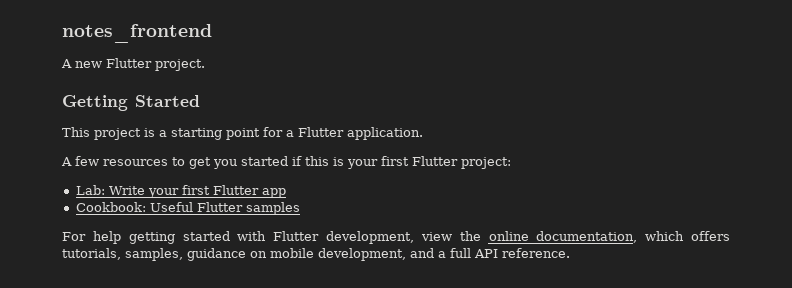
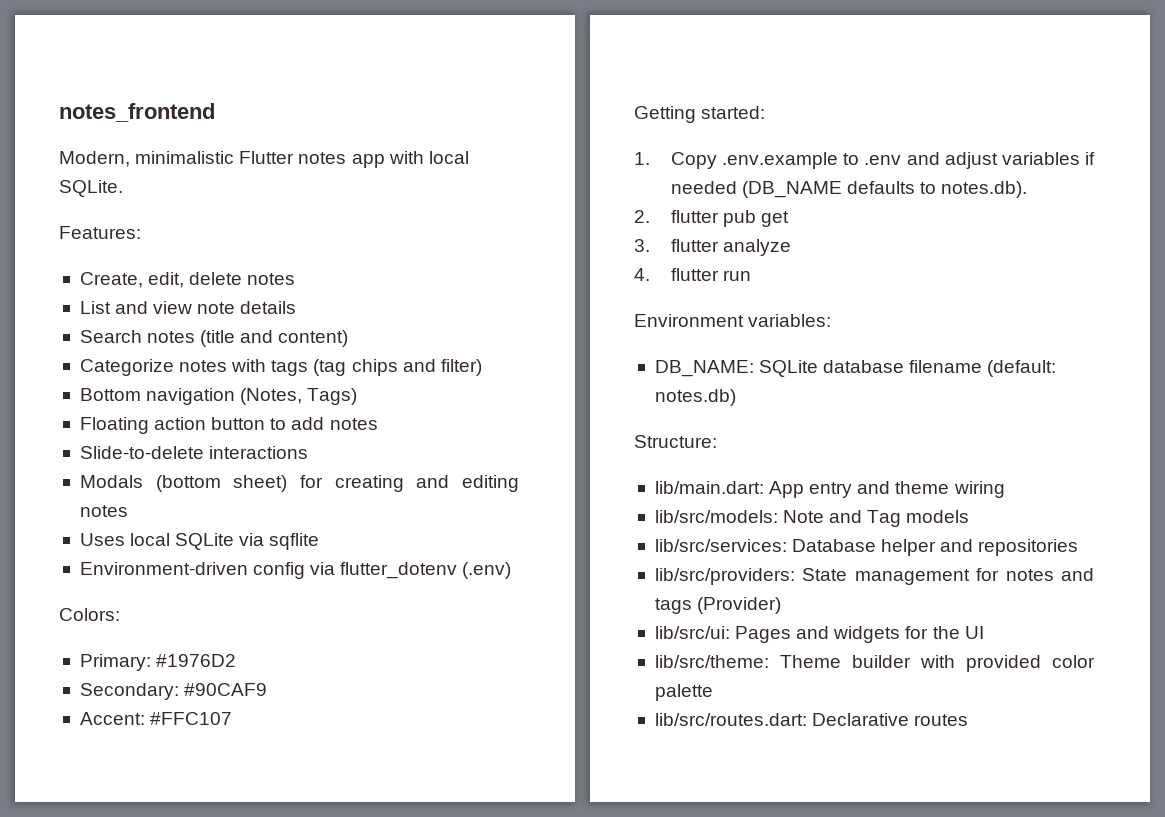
- A new Flutter project.
- Getting Started
- This project is a starting point for a Flutter application.
- A few resources to get you started if this is your first Flutter project:
- Lab: Write your first Flutter app
- Cookbook: Useful Flutter samples
- For help getting started with Flutter development, view the online documentation, which offers tutorials, samples, guidance on mobile development, and a full API reference.
+ Modern, minimalistic Flutter notes app with local SQLite.
+ Features:
+ Create, edit, delete notes
+ List and view note details
+ Search notes (title and content)
+ Categorize notes with tags (tag chips and filter)
+ Bottom navigation (Notes, Tags)
+ Floating action button to add notes
+ Slide-to-delete interactions
+ Modals (bottom sheet) for creating and editing notes
+ Uses local SQLite via sqflite
+ Environment-driven config via flutter_dotenv (.env)
+ Colors:
+ Primary: #1976D2
+ Secondary: #90CAF9
+ Accent: #FFC107
+ Getting started:
+ 1. Copy .env.example to .env and adjust variables if needed (DB_NAME defaults to notes.db).
+ 2. flutter pub get
+ 3. flutter analyze
+ 4. flutter run
+ Environment variables:
+ DB_NAME: SQLite database filename (default: notes.db)
+ Structure:
+ lib/main.dart: App entry and theme wiring
+ lib/src/models: Note and Tag models
+ lib/src/services: Database helper and repositories
+ lib/src/providers: State management for notes and tags (Provider)
+ lib/src/ui: Pages and widgets for the UI
+ lib/src/theme: Theme builder with provided color palette
+ lib/src/routes.dart: Declarative routes

